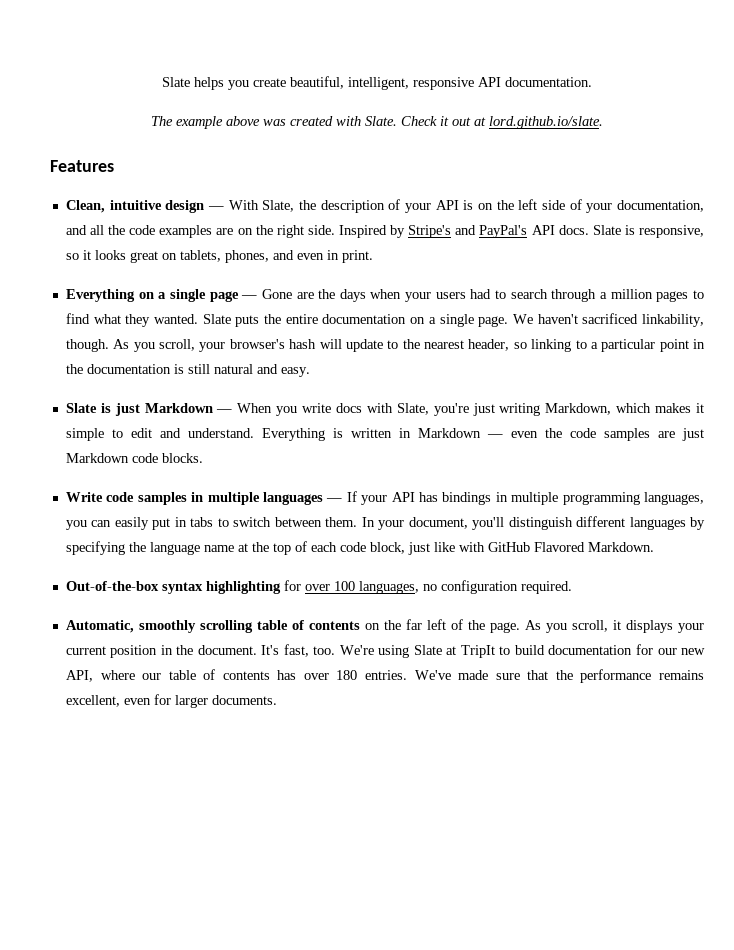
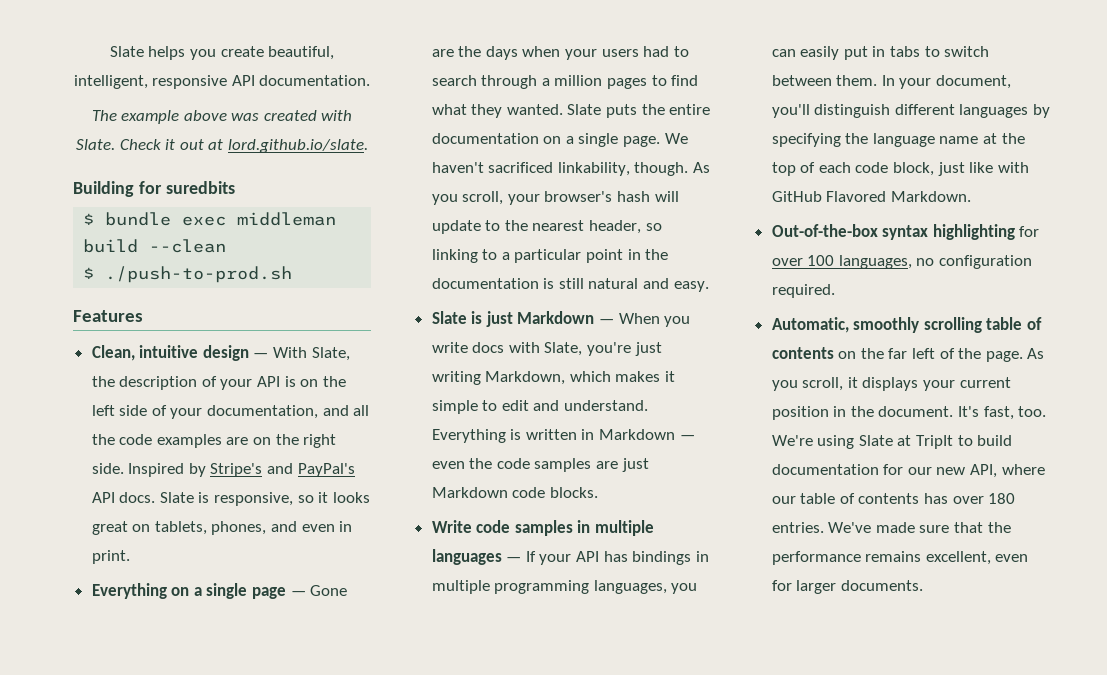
+ Building for suredbits
+ $ bundle exec middleman build --clean
+ $ ./push-to-prod.sh

